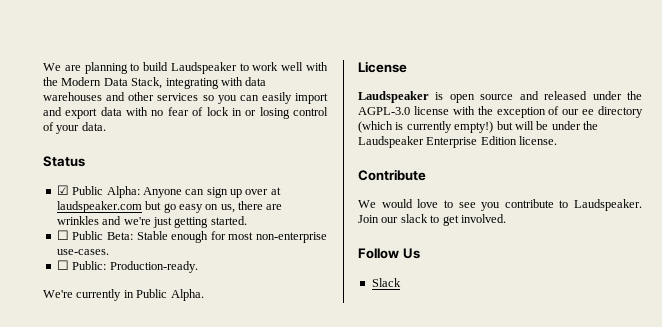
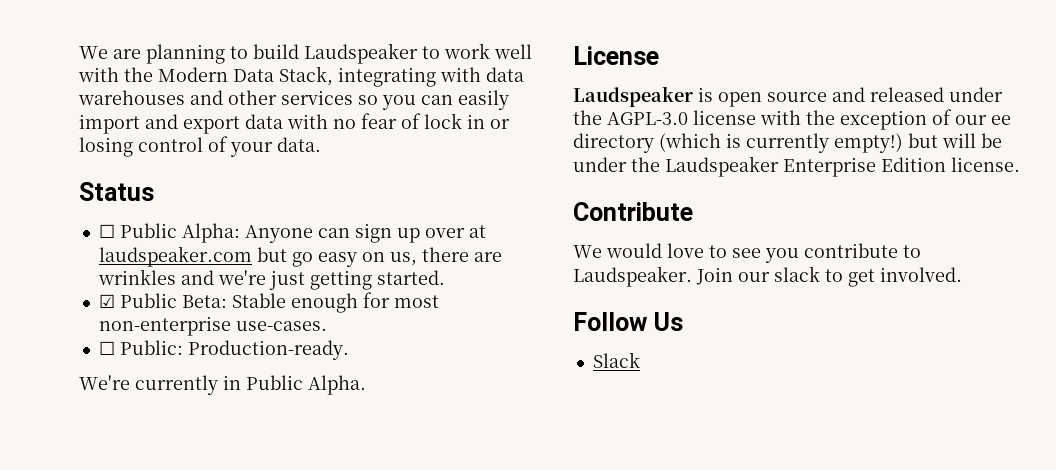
- ☑ Public Alpha: Anyone can sign up over at laudspeaker.com but go easy on us, there are wrinkles and we're just getting started.
+ ☐ Public Alpha: Anyone can sign up over at laudspeaker.com but go easy on us, there are wrinkles and we're just getting started.
- ☐ Public Beta: Stable enough for most non-enterprise use-cases.
+ ☑ Public Beta: Stable enough for most non-enterprise use-cases.

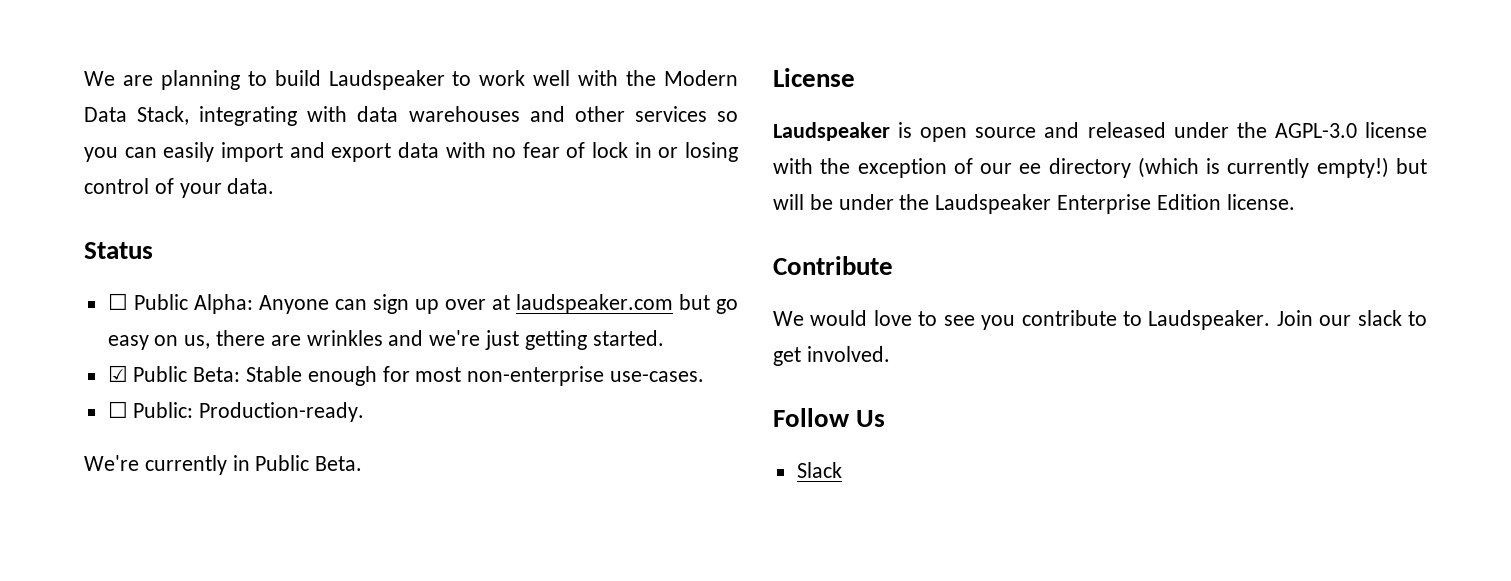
- We're currently in Public Alpha.
+ We're currently in Public Beta.

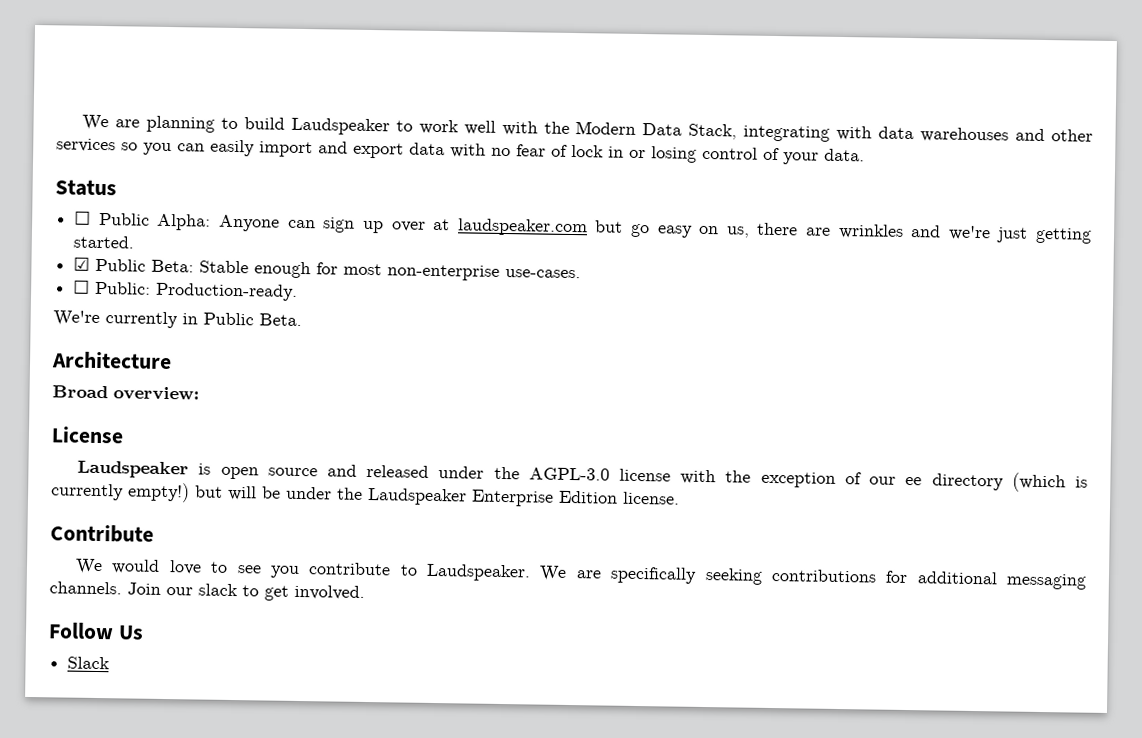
+ Architecture
+ Broad overview:
+ We are specifically seeking contributions for additional messaging channels.

